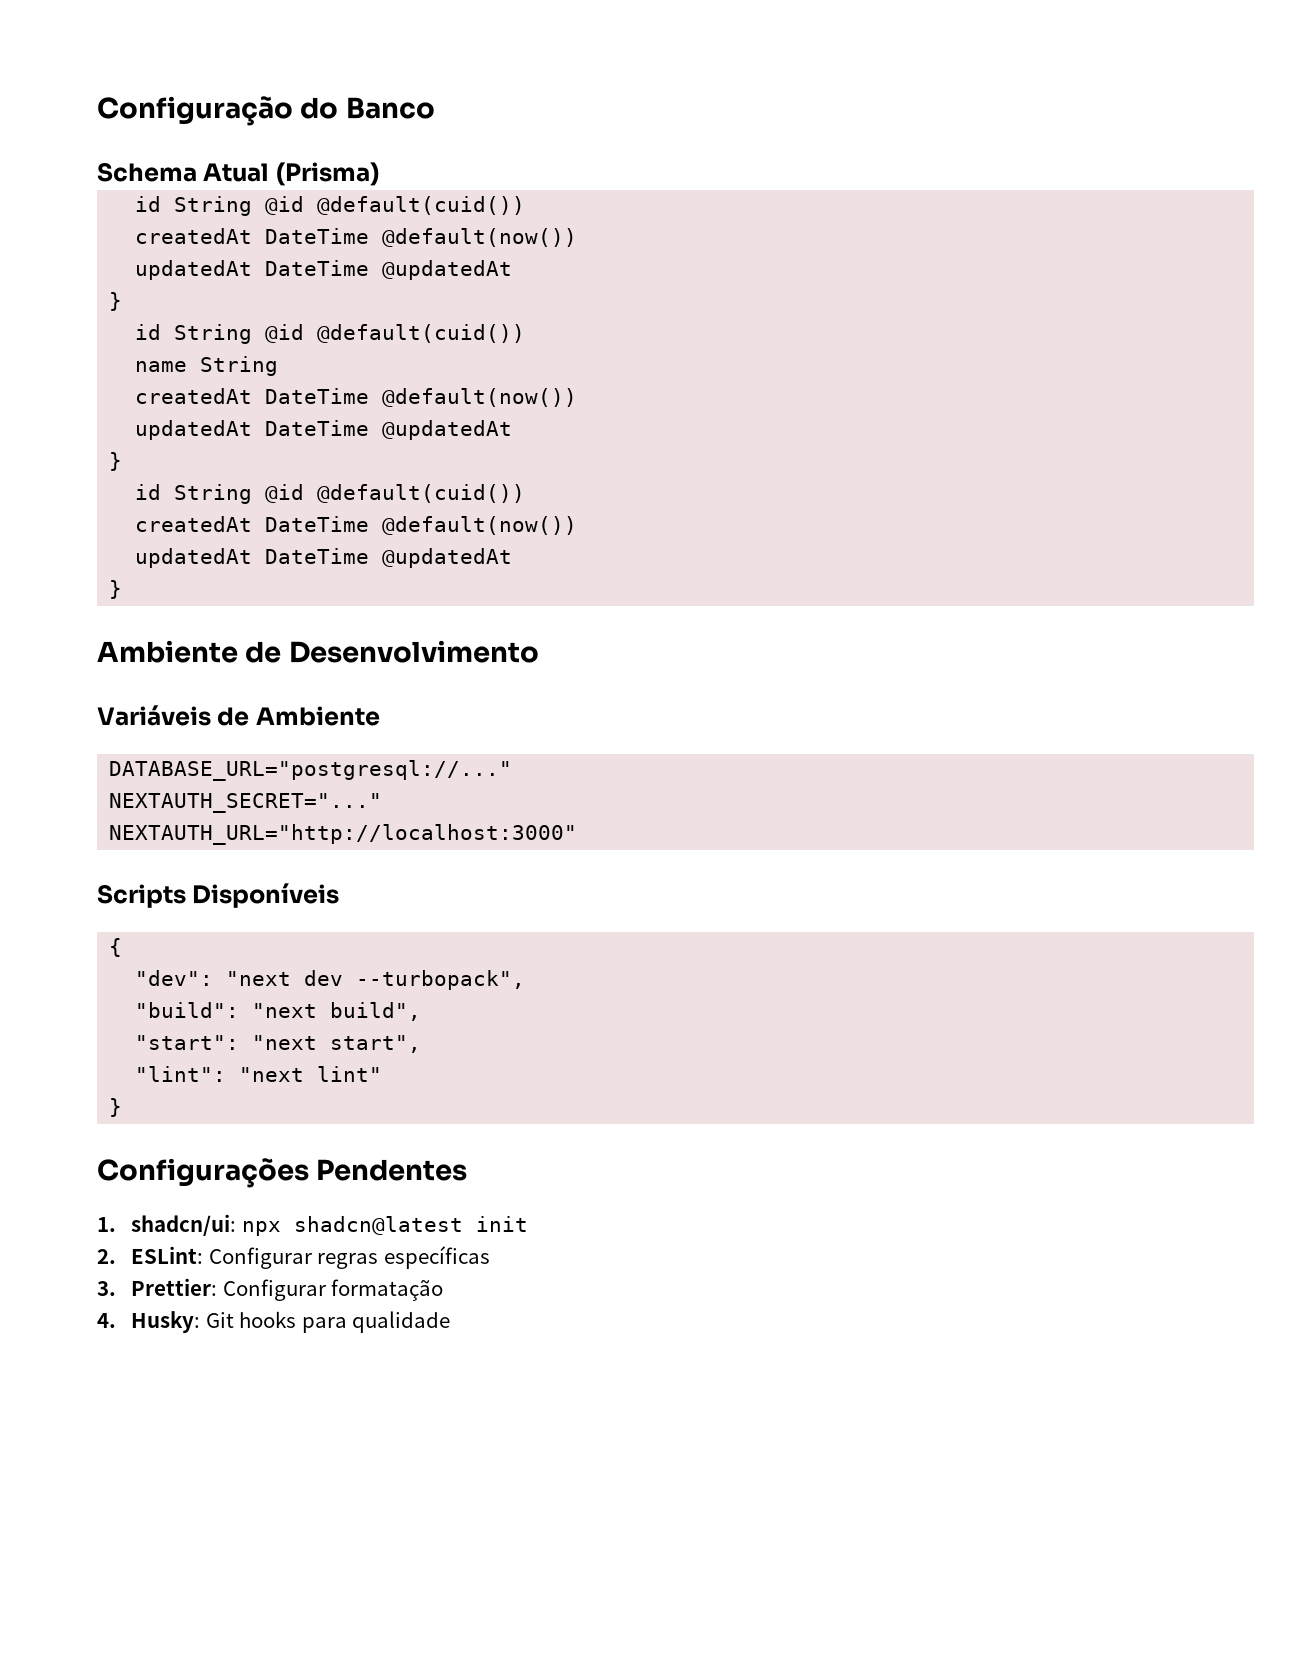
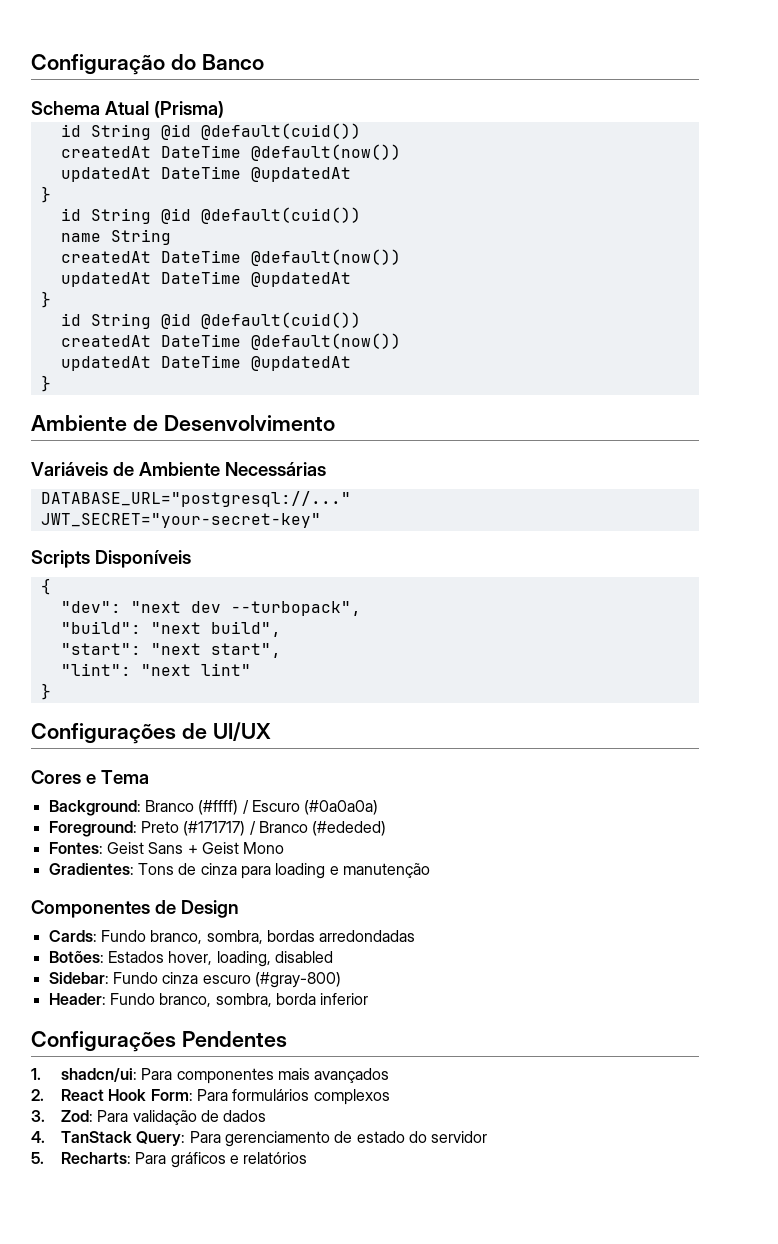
- Variáveis de Ambiente
+ Variáveis de Ambiente Necessárias
- NEXTAUTH_SECRET="..."
- NEXTAUTH_URL="http://localhost:3000"
+ JWT_SECRET="your-secret-key"
+ Configurações de UI/UX
+ Cores e Tema
+ Background: Branco (#ffff) / Escuro (#0a0a0a)
+ Foreground: Preto (#171717) / Branco (#ededed)
+ Fontes: Geist Sans + Geist Mono
+ Gradientes: Tons de cinza para loading e manutenção
+ Componentes de Design
+ Cards: Fundo branco, sombra, bordas arredondadas
+ Botões: Estados hover, loading, disabled
+ Sidebar: Fundo cinza escuro (#gray-800)
+ Header: Fundo branco, sombra, borda inferior
  Configurações Pendentes
- 1. shadcn/ui: npx shadcn@latest init
- 2. ESLint: Configurar regras específicas
- 3. Prettier: Configurar formatação
- 4. Husky: Git hooks para qualidade
+ 1. shadcn/ui: Para componentes mais avançados
+ 2. React Hook Form: Para formulários complexos
+ 3. Zod: Para validação de dados
+ 4. TanStack Query: Para gerenciamento de estado do servidor
+ 5. Recharts: Para gráficos e relatórios

